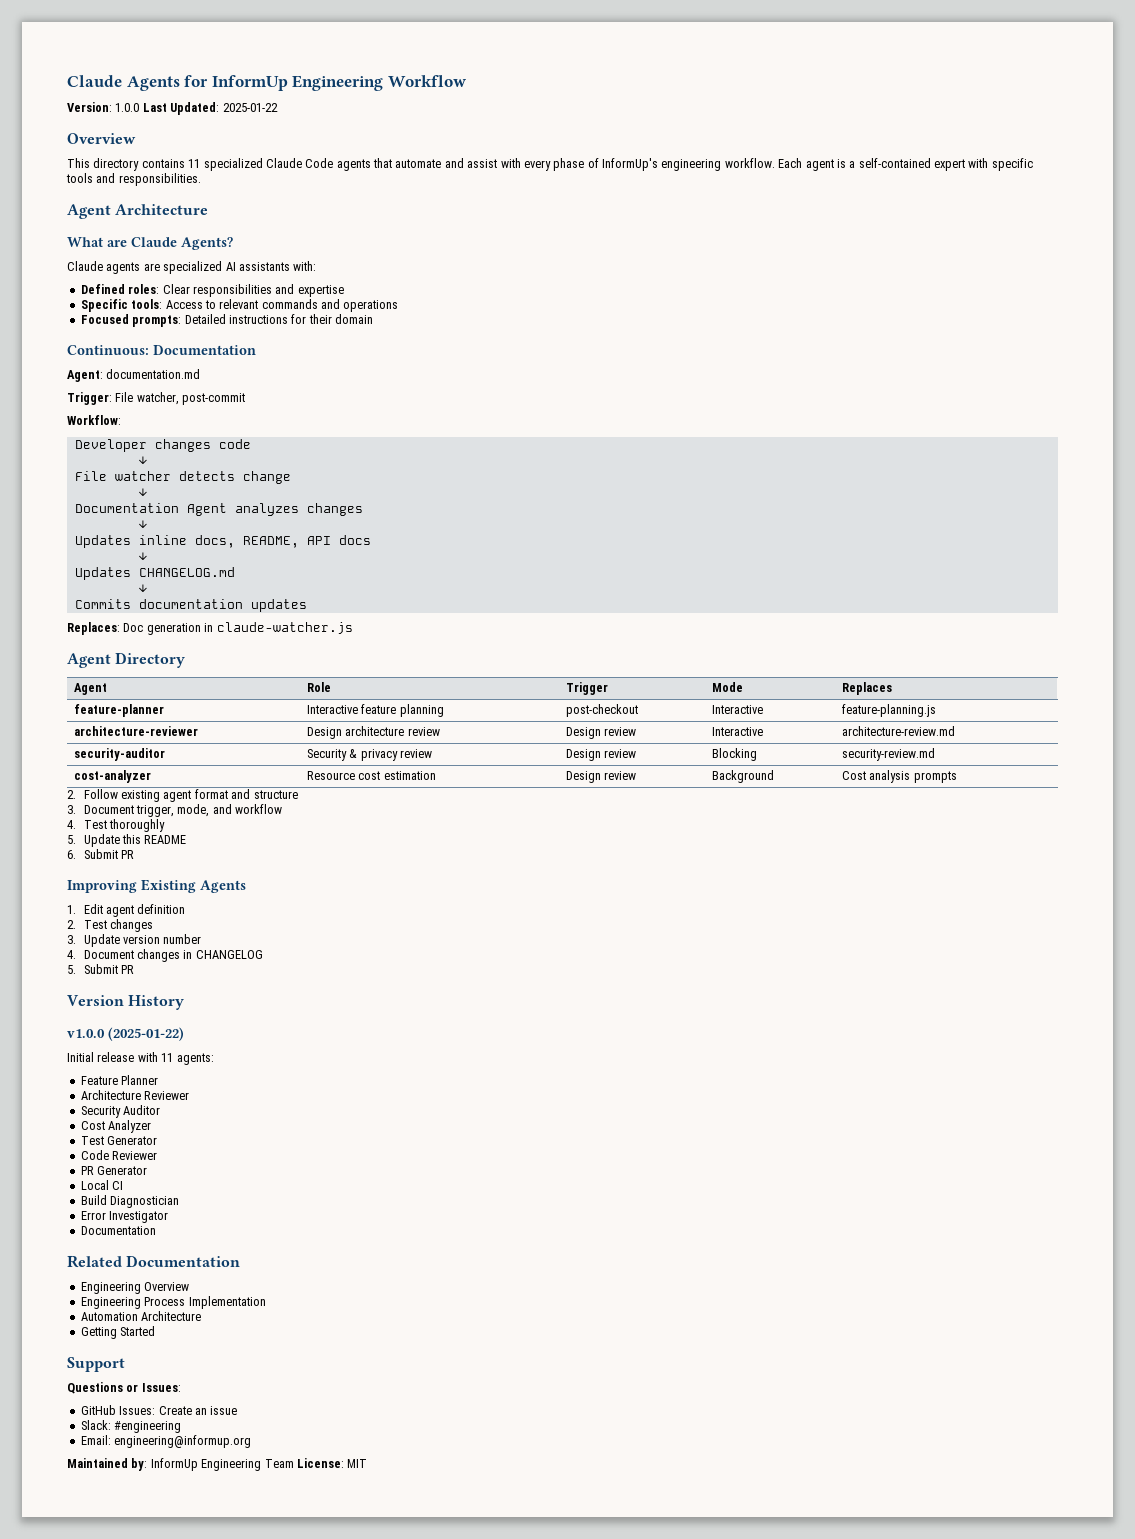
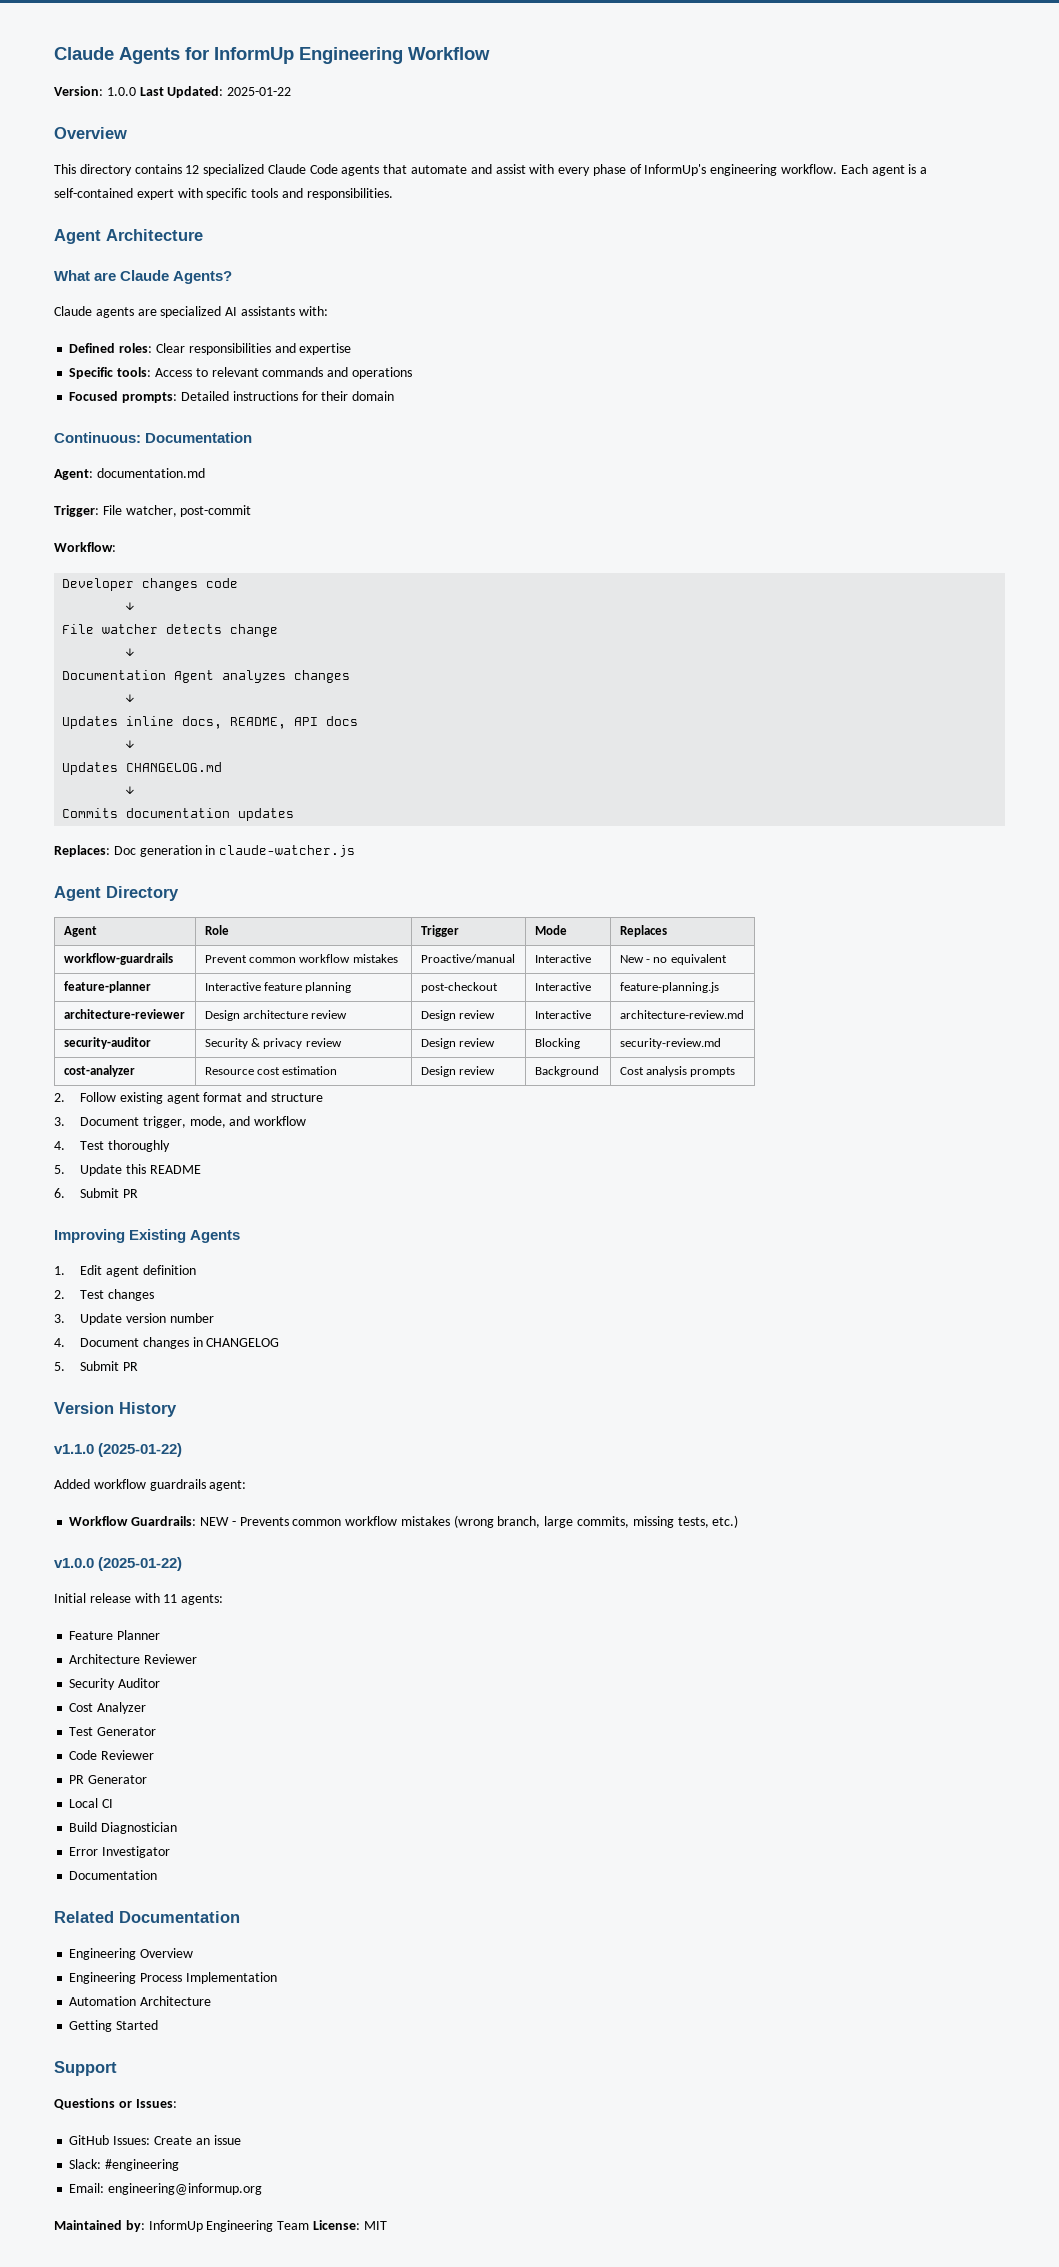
- This directory contains 11 specialized Claude Code agents that automate and assist with every phase of InformUp's engineering workflow.
+ This directory contains 12 specialized Claude Code agents that automate and assist with every phase of InformUp's engineering workflow.
+ workflow-guardrails | Prevent common workflow mistakes | Proactive/manual | Interactive | New - no equivalent
+ v1.1.0 (2025-01-22)
+ Added workflow guardrails agent:
+ Workflow Guardrails: NEW - Prevents common workflow mistakes (wrong branch, large commits, missing tests, etc.)

